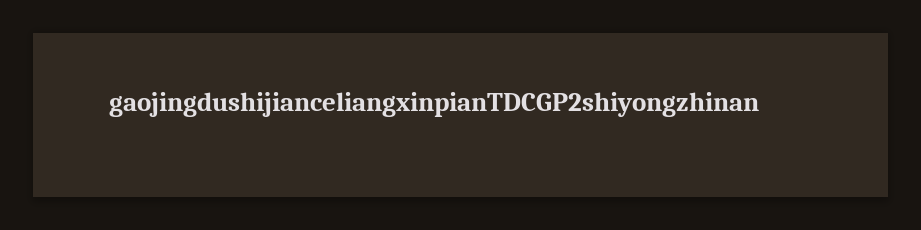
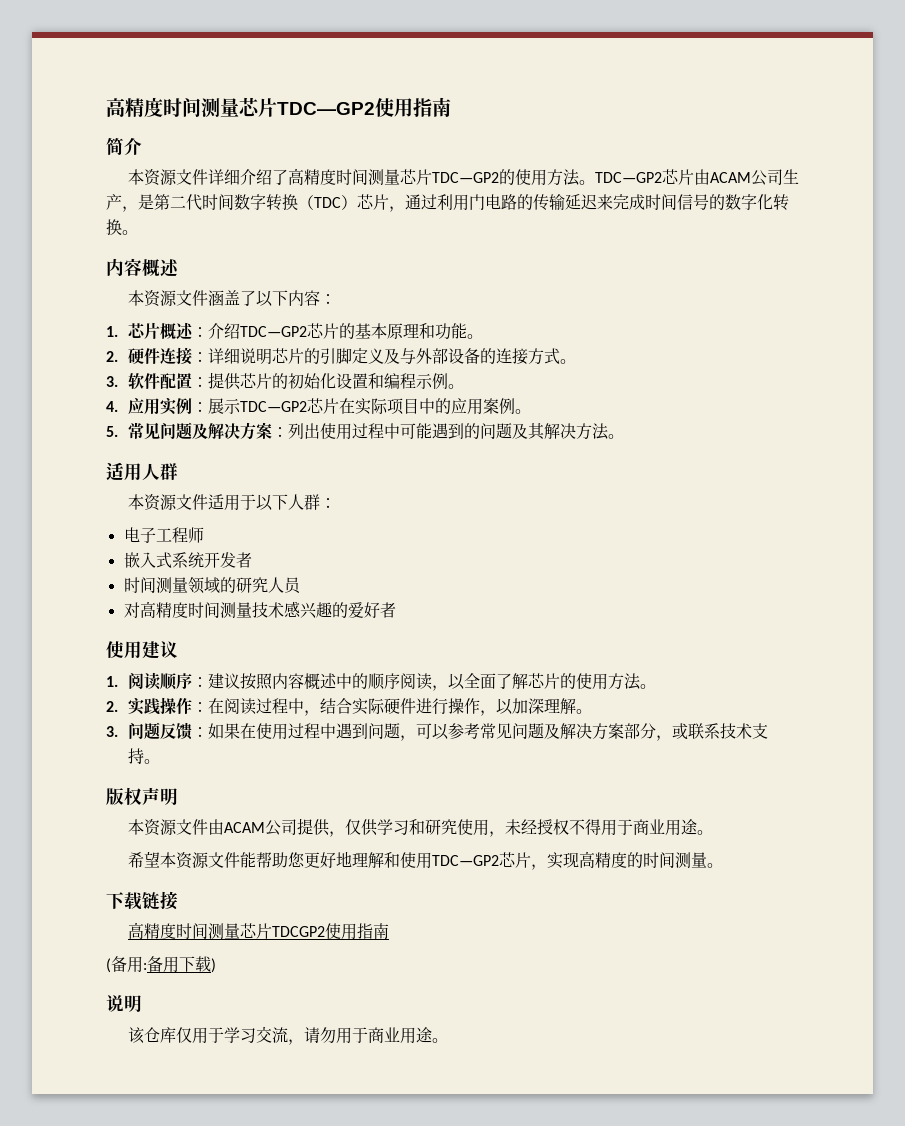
- gaojingdushijianceliangxinpianTDCGP2shiyongzhinan
+ 高精度时间测量芯片TDC—GP2使用指南
+ 简介
+ 本资源文件详细介绍了高精度时间测量芯片TDC—GP2的使用方法。TDC—GP2芯片由ACAM公司生产，是第二代时间数字转换（TDC）芯片，通过利用门电路的传输延迟来完成时间信号的数字化转换。
+ 内容概述
+ 本资源文件涵盖了以下内容：
+ 1.芯片概述：介绍TDC—GP2芯片的基本原理和功能。
+ 2.硬件连接：详细说明芯片的引脚定义及与外部设备的连接方式。
+ 3.软件配置：提供芯片的初始化设置和编程示例。
+ 4.应用实例：展示TDC—GP2芯片在实际项目中的应用案例。
+ 5.常见问题及解决方案：列出使用过程中可能遇到的问题及其解决方法。
+ 适用人群
+ 本资源文件适用于以下人群：
+ 电子工程师
+ 嵌入式系统开发者
+ 时间测量领域的研究人员
+ 对高精度时间测量技术感兴趣的爱好者
+ 使用建议
+ 1.阅读顺序：建议按照内容概述中的顺序阅读，以全面了解芯片的使用方法。
+ 2.实践操作：在阅读过程中，结合实际硬件进行操作，以加深理解。
+ 3.问题反馈：如果在使用过程中遇到问题，可以参考常见问题及解决方案部分，或联系技术支持。
+ 版权声明
+ 本资源文件由ACAM公司提供，仅供学习和研究使用，未经授权不得用于商业用途。
+ 希望本资源文件能帮助您更好地理解和使用TDC—GP2芯片，实现高精度的时间测量。
+ 下载链接
+ 高精度时间测量芯片TDCGP2使用指南
+ (备用:备用下载)
+ 说明
+ 该仓库仅用于学习交流，请勿用于商业用途。

